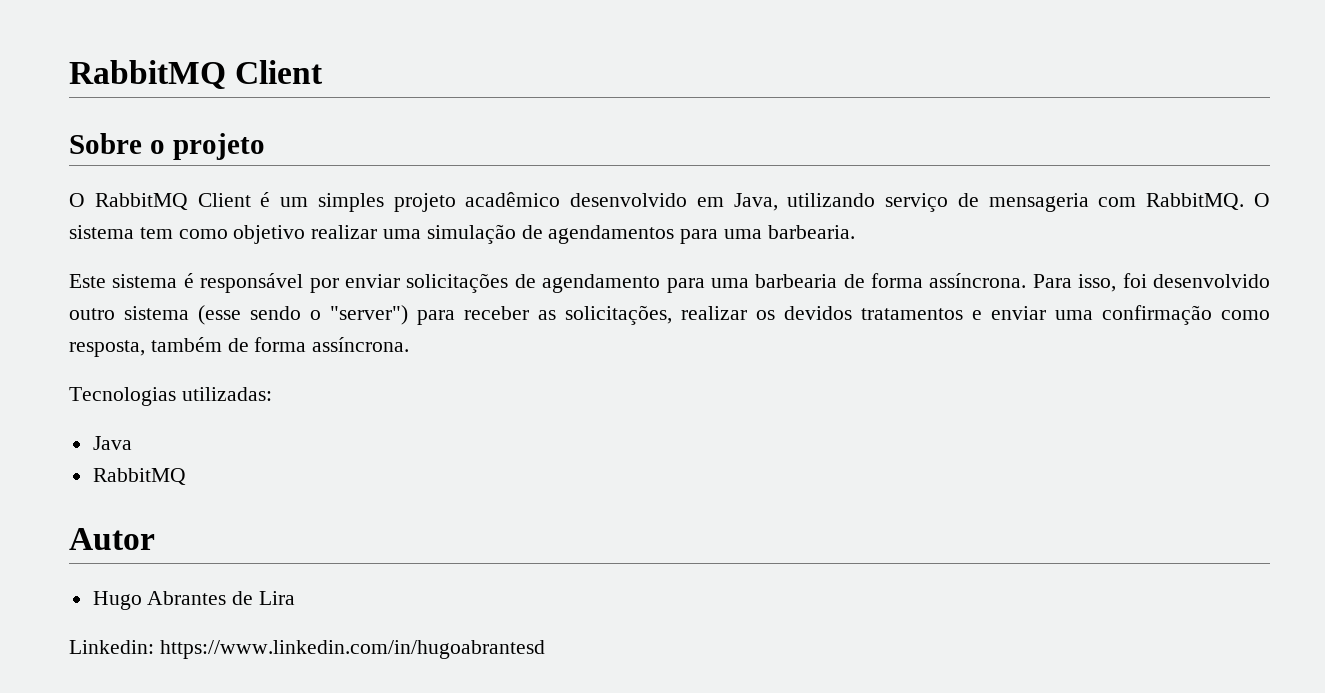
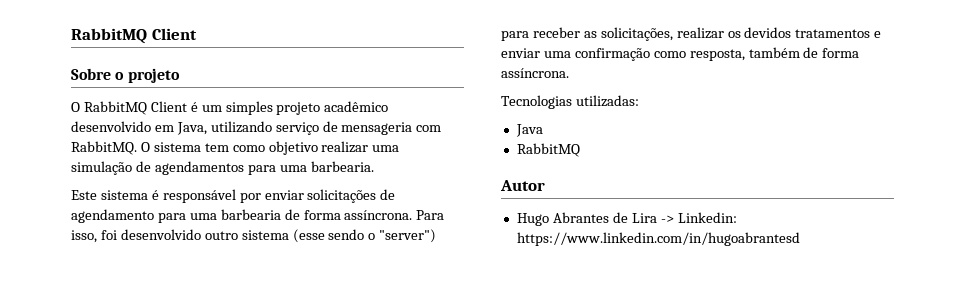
- Hugo Abrantes de Lira
- Linkedin: https://www.linkedin.com/in/hugoabrantesd
+ Hugo Abrantes de Lira -> Linkedin: https://www.linkedin.com/in/hugoabrantesd

